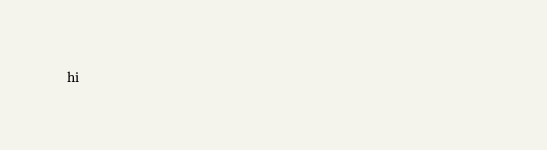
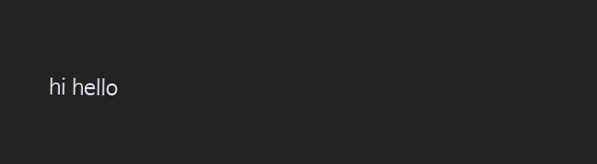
- hi
+ hi hello

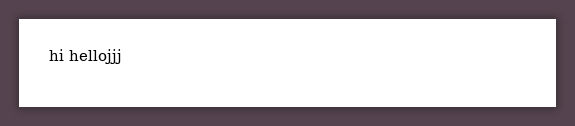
- hi hello
+ hi hellojjj

